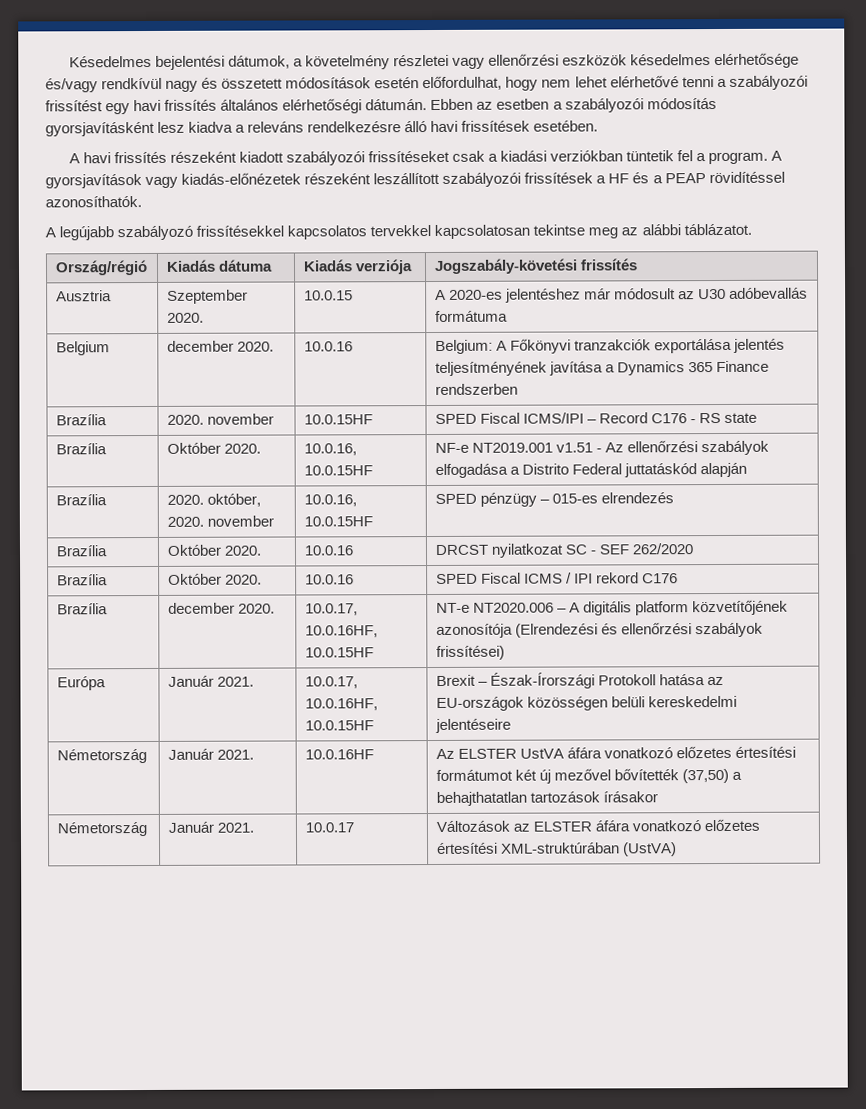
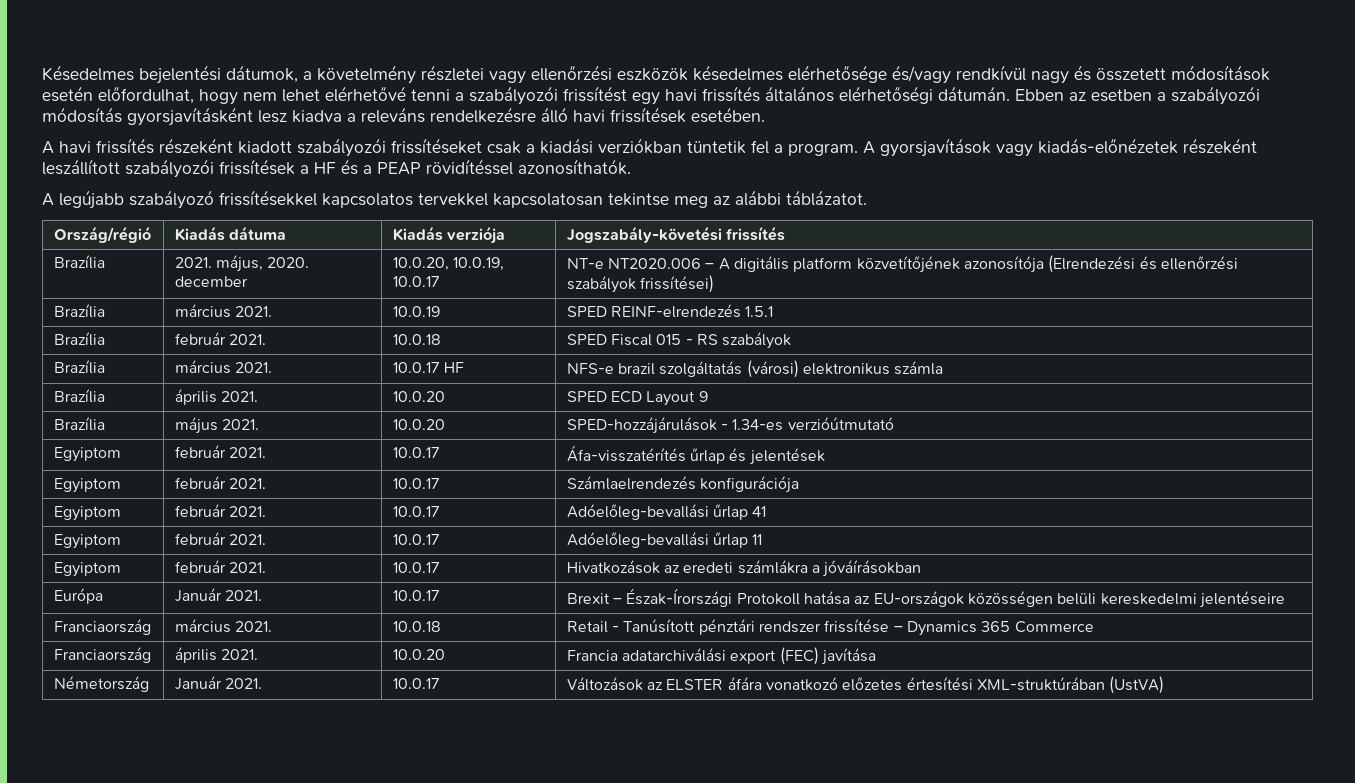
- Ausztria | Szeptember 2020. | 10.0.15 | A 2020-es jelentéshez már módosult az U30 adóbevallás formátuma
- Belgium | december 2020. | 10.0.16 | Belgium: A Főkönyvi tranzakciók exportálása jelentés teljesítményének javítása a Dynamics 365 Finance rendszerben
- Brazília | 2020. november | 10.0.15HF | SPED Fiscal ICMS/IPI – Record C176 - RS state
- Brazília | Október 2020. | 10.0.16, 10.0.15HF | NF-e NT2019.001 v1.51 - Az ellenőrzési szabályok elfogadása a Distrito Federal juttatáskód alapján
- Brazília | 2020. október, 2020. november | 10.0.16, 10.0.15HF | SPED pénzügy – 015-es elrendezés
- Brazília | Október 2020. | 10.0.16 | DRCST nyilatkozat SC - SEF 262/2020
- Brazília | Október 2020. | 10.0.16 | SPED Fiscal ICMS / IPI rekord C176
- Brazília | december 2020. | 10.0.17, 10.0.16HF, 10.0.15HF | NT-e NT2020.006 – A digitális platform közvetítőjének azonosítója (Elrendezési és ellenőrzési szabályok frissítései)
+ Brazília | 2021. május, 2020. december | 10.0.20, 10.0.19, 10.0.17 | NT-e NT2020.006 – A digitális platform közvetítőjének azonosítója (Elrendezési és ellenőrzési szabályok frissítései)
+ Brazília | március 2021. | 10.0.19 | SPED REINF-elrendezés 1.5.1
+ Brazília | február 2021. | 10.0.18 | SPED Fiscal 015 - RS szabályok
+ Brazília | március 2021. | 10.0.17 HF | NFS-e brazil szolgáltatás (városi) elektronikus számla
+ Brazília | április 2021. | 10.0.20 | SPED ECD Layout 9
+ Brazília | május 2021. | 10.0.20 | SPED-hozzájárulások - 1.34-es verzióútmutató
+ Egyiptom | február 2021. | 10.0.17 | Áfa-visszatérítés űrlap és jelentések
+ Egyiptom | február 2021. | 10.0.17 | Számlaelrendezés konfigurációja
+ Egyiptom | február 2021. | 10.0.17 | Adóelőleg-bevallási űrlap 41
+ Egyiptom | február 2021. | 10.0.17 | Adóelőleg-bevallási űrlap 11
+ Egyiptom | február 2021. | 10.0.17 | Hivatkozások az eredeti számlákra a jóváírásokban
- Európa | Január 2021. | 10.0.17, 10.0.16HF, 10.0.15HF | Brexit – Észak-Írországi Protokoll hatása az EU-országok közösségen belüli kereskedelmi jelentéseire
+ Európa | Január 2021. | 10.0.17 | Brexit – Észak-Írországi Protokoll hatása az EU-országok közösségen belüli kereskedelmi jelentéseire
- Németország | Január 2021. | 10.0.16HF | Az ELSTER UstVA áfára vonatkozó előzetes értesítési formátumot két új mezővel bővítették (37,50) a behajthatatlan tartozások írásakor
+ Franciaország | március 2021. | 10.0.18 | Retail - Tanúsított pénztári rendszer frissítése – Dynamics 365 Commerce
+ Franciaország | április 2021. | 10.0.20 | Francia adatarchiválási export (FEC) javítása

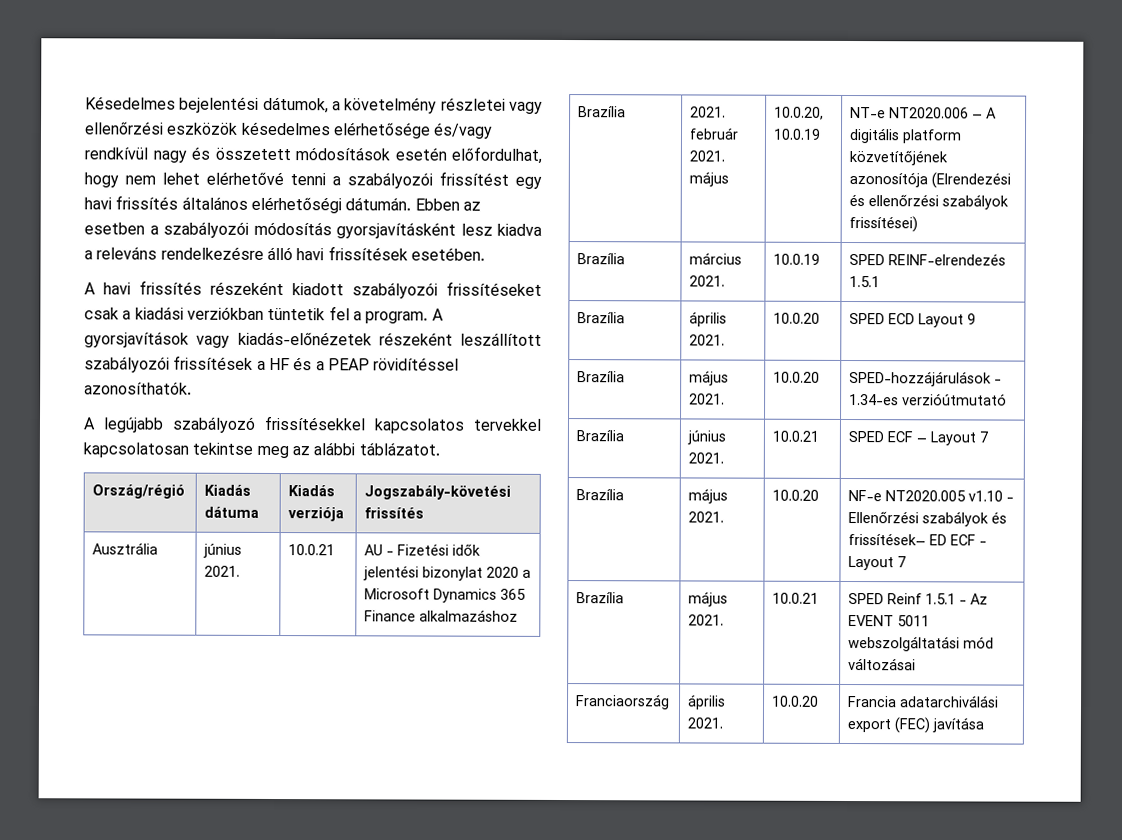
+ Ausztrália | június 2021. | 10.0.21 | AU - Fizetési idők jelentési bizonylat 2020 a Microsoft Dynamics 365 Finance alkalmazáshoz
- Brazília | 2021. május, 2020. december | 10.0.20, 10.0.19, 10.0.17 | NT-e NT2020.006 – A digitális platform közvetítőjének azonosítója (Elrendezési és ellenőrzési szabályok frissítései)
+ Brazília | 2021. február 2021. május | 10.0.20, 10.0.19 | NT-e NT2020.006 – A digitális platform közvetítőjének azonosítója (Elrendezési és ellenőrzési szabályok frissítései)
- Brazília | február 2021. | 10.0.18 | SPED Fiscal 015 - RS szabályok
- Brazília | március 2021. | 10.0.17 HF | NFS-e brazil szolgáltatás (városi) elektronikus számla
- Egyiptom | február 2021. | 10.0.17 | Áfa-visszatérítés űrlap és jelentések
- Egyiptom | február 2021. | 10.0.17 | Számlaelrendezés konfigurációja
- Egyiptom | február 2021. | 10.0.17 | Adóelőleg-bevallási űrlap 41
- Egyiptom | február 2021. | 10.0.17 | Adóelőleg-bevallási űrlap 11
- Egyiptom | február 2021. | 10.0.17 | Hivatkozások az eredeti számlákra a jóváírásokban
- Európa | Január 2021. | 10.0.17 | Brexit – Észak-Írországi Protokoll hatása az EU-országok közösségen belüli kereskedelmi jelentéseire
- Franciaország | március 2021. | 10.0.18 | Retail - Tanúsított pénztári rendszer frissítése – Dynamics 365 Commerce
+ Brazília | június 2021. | 10.0.21 | SPED ECF – Layout 7
+ Brazília | május 2021. | 10.0.20 | NF-e NT2020.005 v1.10 - Ellenőrzési szabályok és frissítések– ED ECF - Layout 7
+ Brazília | május 2021. | 10.0.21 | SPED Reinf 1.5.1 - Az EVENT 5011 webszolgáltatási mód változásai
- Németország | Január 2021. | 10.0.17 | Változások az ELSTER áfára vonatkozó előzetes értesítési XML-struktúrában (UstVA)

